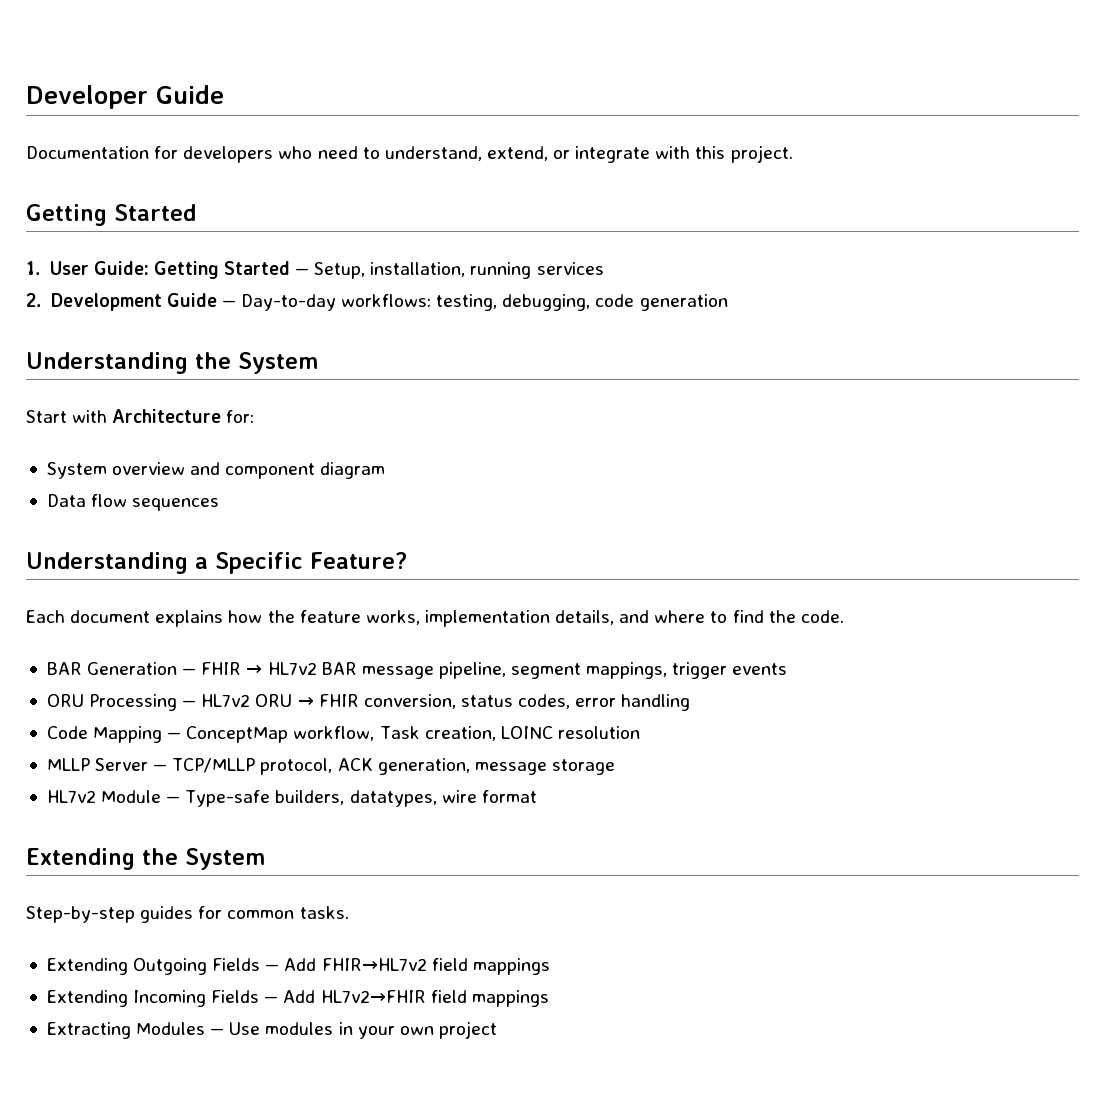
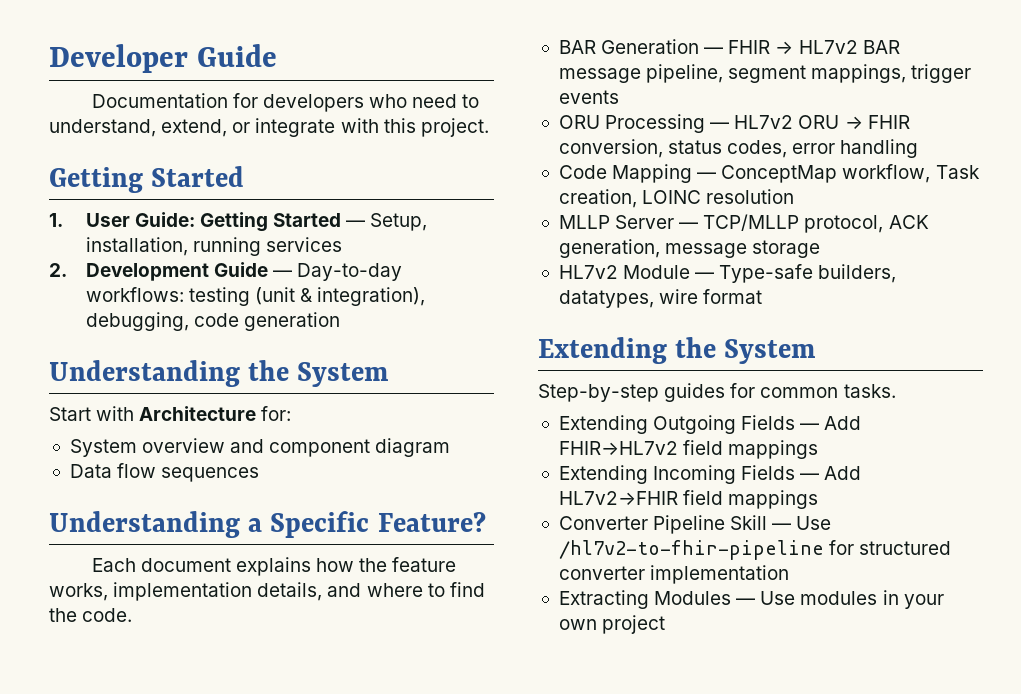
- 2. Development Guide — Day-to-day workflows: testing, debugging, code generation
+ 2. Development Guide — Day-to-day workflows: testing (unit & integration), debugging, code generation
+ Converter Pipeline Skill — Use /hl7v2-to-fhir-pipeline for structured converter implementation

